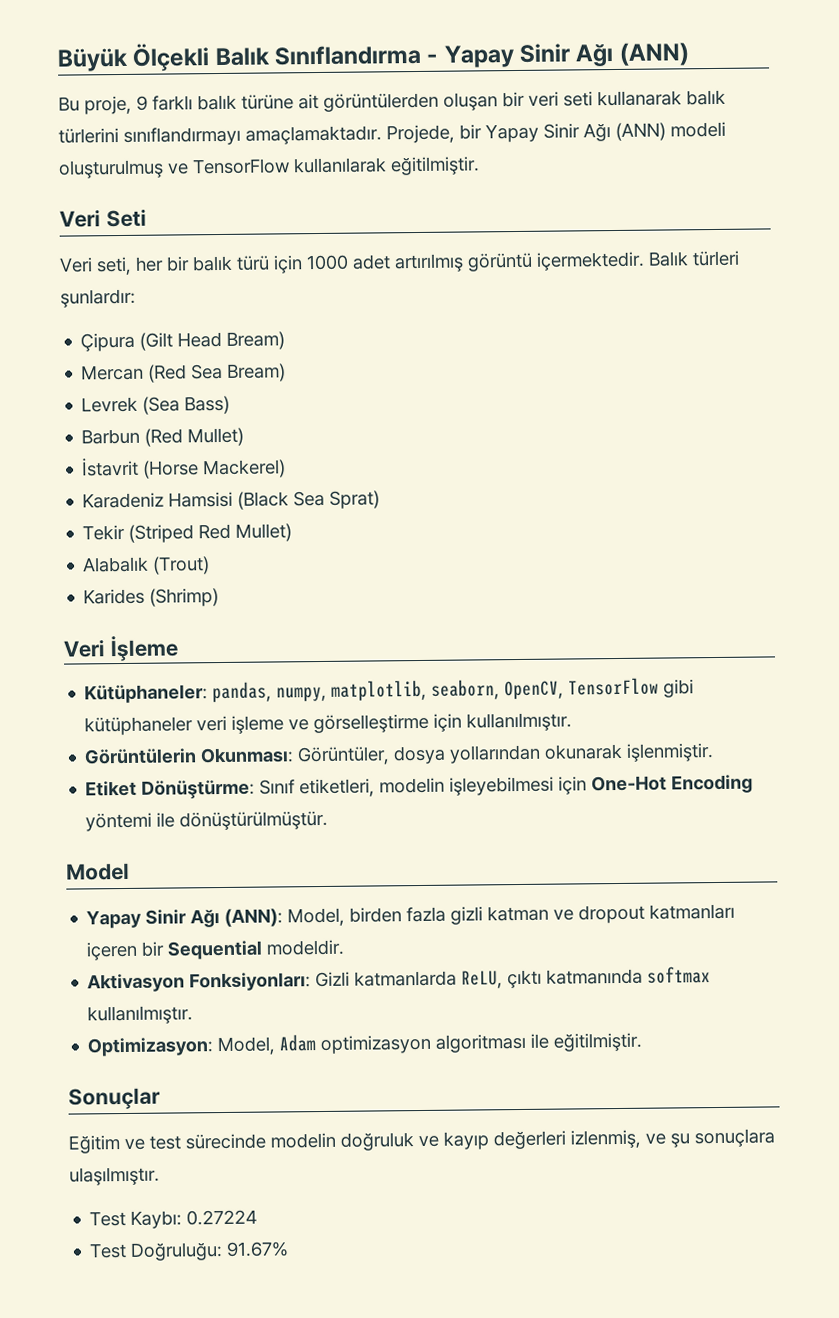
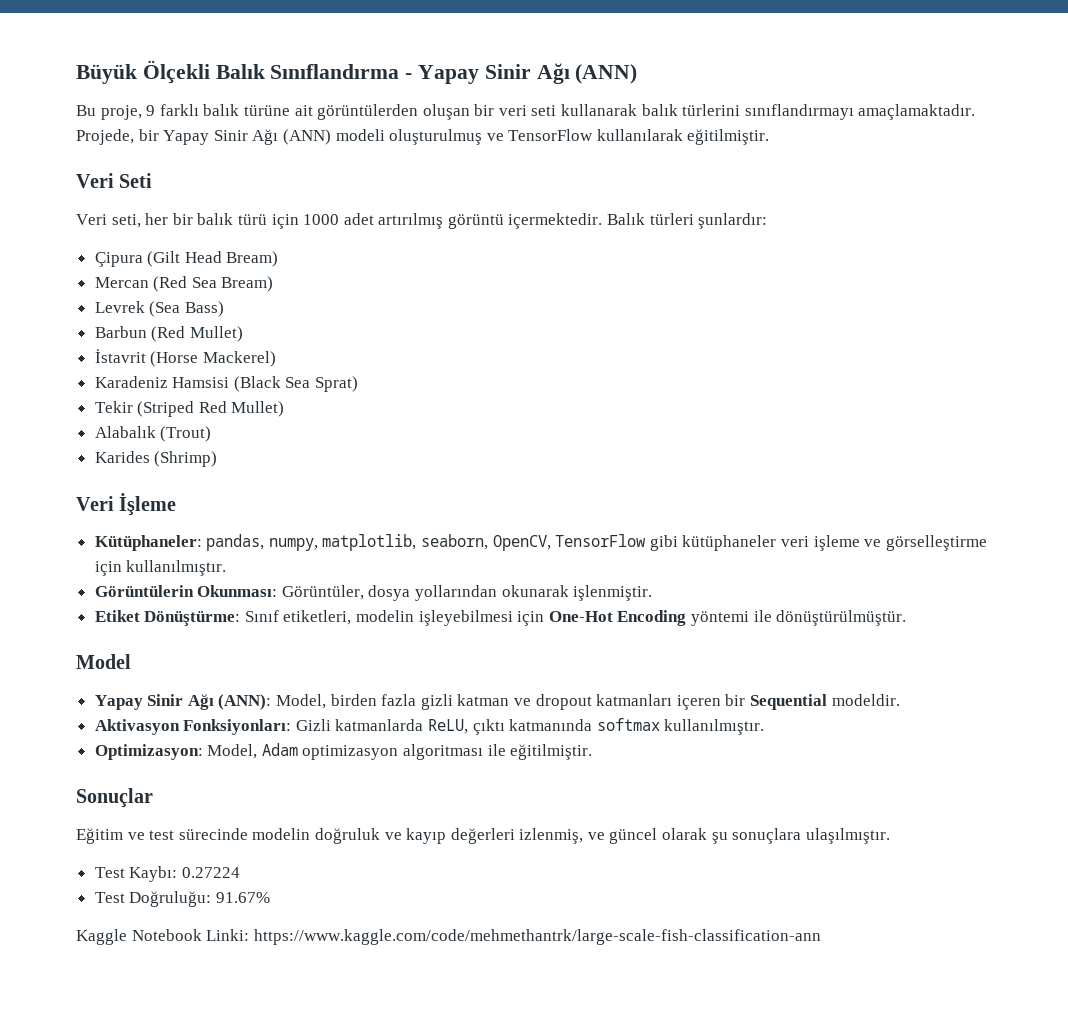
- Eğitim ve test sürecinde modelin doğruluk ve kayıp değerleri izlenmiş, ve şu sonuçlara ulaşılmıştır.
+ Eğitim ve test sürecinde modelin doğruluk ve kayıp değerleri izlenmiş, ve güncel olarak şu sonuçlara ulaşılmıştır.
+ Kaggle Notebook Linki: https://www.kaggle.com/code/mehmethantrk/large-scale-fish-classification-ann

